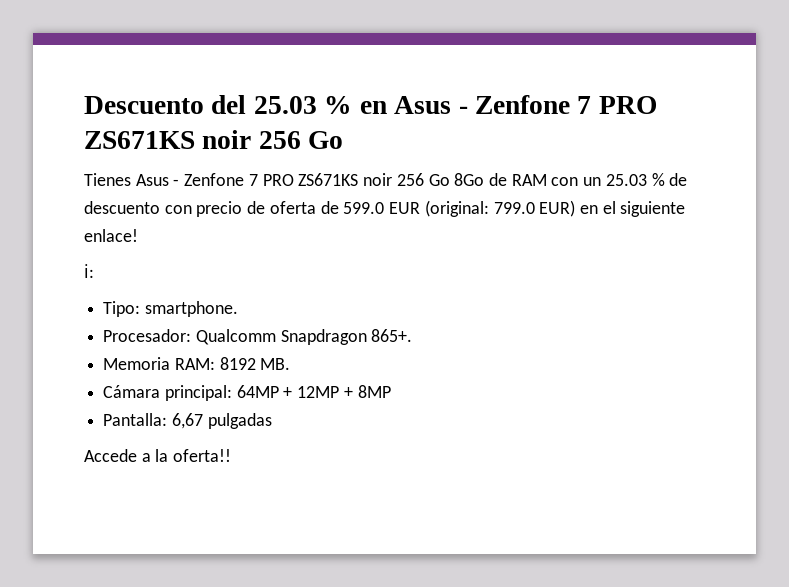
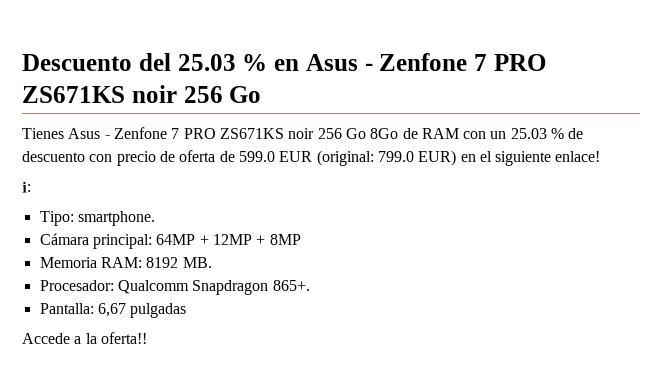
- Procesador: Qualcomm Snapdragon 865+.
- Memoria RAM: 8192 MB.
+ Memoria RAM: 8192 MB.
+ Procesador: Qualcomm Snapdragon 865+.

